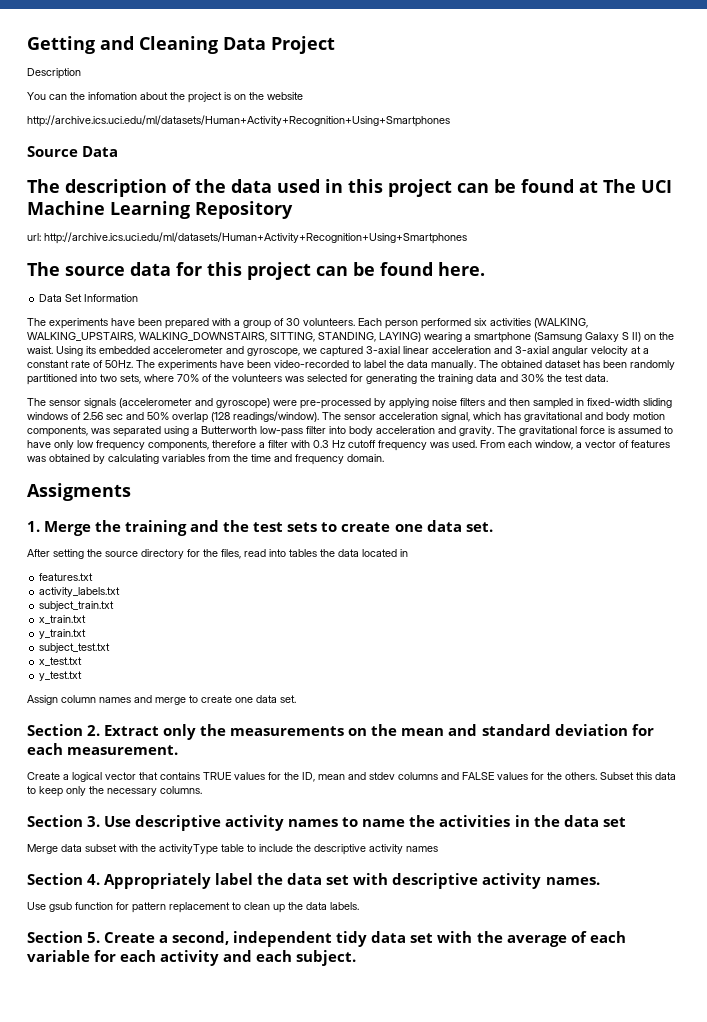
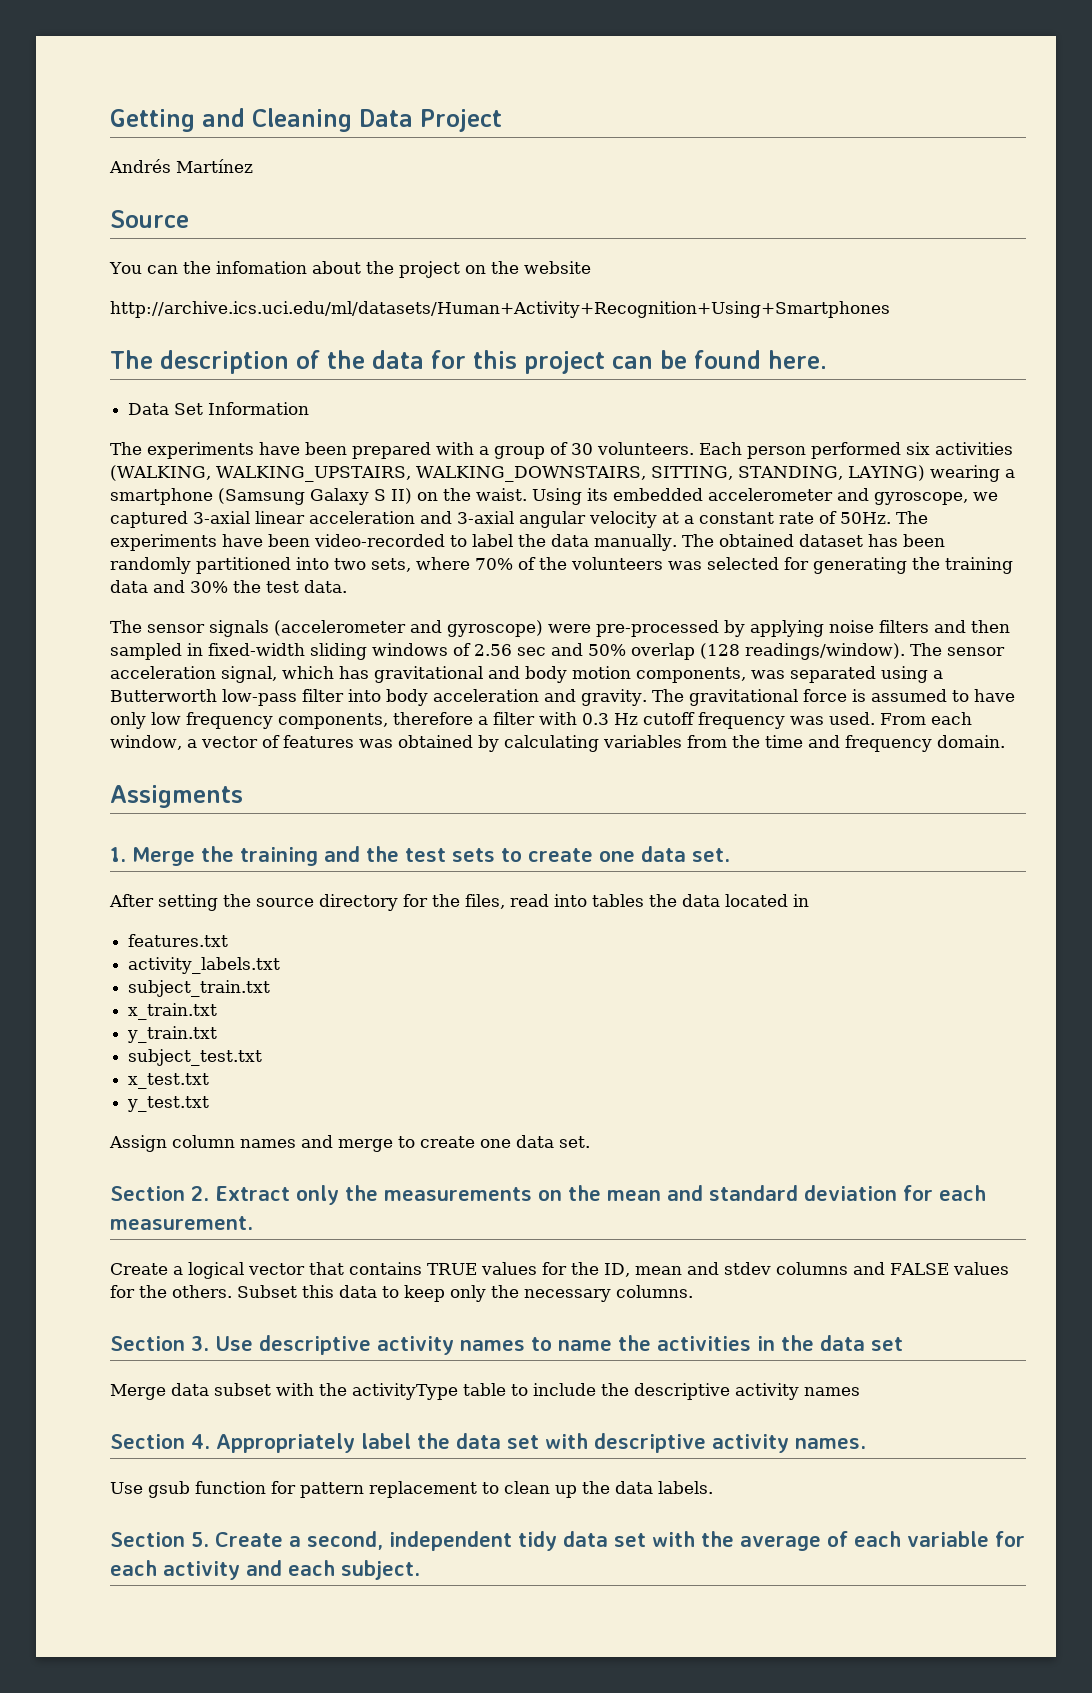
- Description
+ Andrés Martínez
+ Source
- You can the infomation about the project is on the website
+ You can the infomation about the project on the website
- Source Data
- The description of the data used in this project can be found at The UCI Machine Learning Repository
- url: http://archive.ics.uci.edu/ml/datasets/Human+Activity+Recognition+Using+Smartphones
- The source data for this project can be found here.
+ The description of the data for this project can be found here.

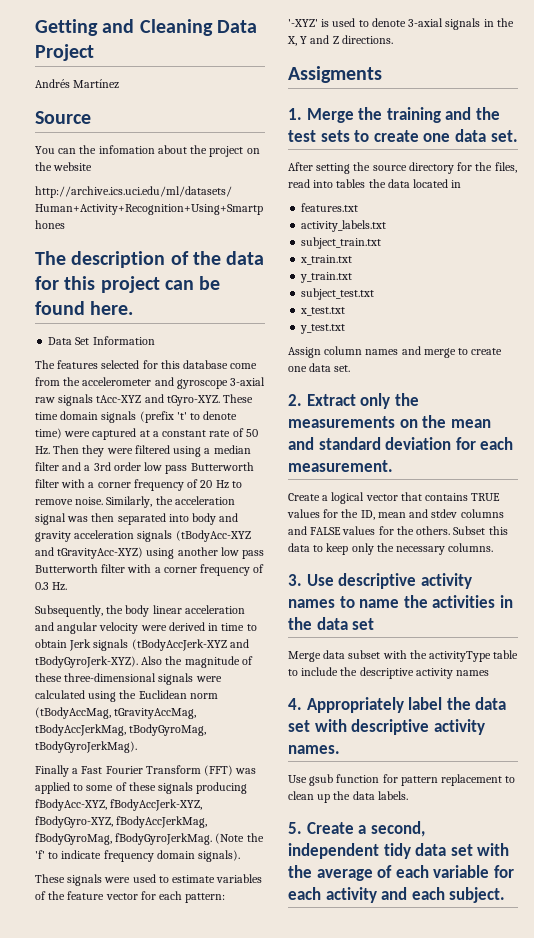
- The experiments have been prepared with a group of 30 volunteers. Each person performed six activities (WALKING, WALKING_UPSTAIRS, WALKING_DOWNSTAIRS, SITTING, STANDING, LAYING) wearing a smartphone (Samsung Galaxy S II) on the waist. Using its embedded accelerometer and gyroscope, we captured 3-axial linear acceleration and 3-axial angular velocity at a constant rate of 50Hz. The experiments have been video-recorded to label the data manually. The obtained dataset has been randomly partitioned into two sets, where 70% of the volunteers was selected for generating the training data and 30% the test data.
- The sensor signals (accelerometer and gyroscope) were pre-processed by applying noise filters and then sampled in fixed-width sliding windows of 2.56 sec and 50% overlap (128 readings/window). The sensor acceleration signal, which has gravitational and body motion components, was separated using a Butterworth low-pass filter into body acceleration and gravity. The gravitational force is assumed to have only low frequency components, therefore a filter with 0.3 Hz cutoff frequency was used. From each window, a vector of features was obtained by calculating variables from the time and frequency domain.
+ The features selected for this database come from the accelerometer and gyroscope 3-axial raw signals tAcc-XYZ and tGyro-XYZ. These time domain signals (prefix 't' to denote time) were captured at a constant rate of 50 Hz. Then they were filtered using a median filter and a 3rd order low pass Butterworth filter with a corner frequency of 20 Hz to remove noise. Similarly, the acceleration signal was then separated into body and gravity acceleration signals (tBodyAcc-XYZ and tGravityAcc-XYZ) using another low pass Butterworth filter with a corner frequency of 0.3 Hz.
+ Subsequently, the body linear acceleration and angular velocity were derived in time to obtain Jerk signals (tBodyAccJerk-XYZ and tBodyGyroJerk-XYZ). Also the magnitude of these three-dimensional signals were calculated using the Euclidean norm (tBodyAccMag, tGravityAccMag, tBodyAccJerkMag, tBodyGyroMag, tBodyGyroJerkMag).
+ Finally a Fast Fourier Transform (FFT) was applied to some of these signals producing fBodyAcc-XYZ, fBodyAccJerk-XYZ, fBodyGyro-XYZ, fBodyAccJerkMag, fBodyGyroMag, fBodyGyroJerkMag. (Note the 'f' to indicate frequency domain signals).
+ These signals were used to estimate variables of the feature vector for each pattern:
+ '-XYZ' is used to denote 3-axial signals in the X, Y and Z directions.
- Section 2. Extract only the measurements on the mean and standard deviation for each measurement.
+ 2. Extract only the measurements on the mean and standard deviation for each measurement.
- Section 3. Use descriptive activity names to name the activities in the data set
+ 3. Use descriptive activity names to name the activities in the data set
- Section 4. Appropriately label the data set with descriptive activity names.
+ 4. Appropriately label the data set with descriptive activity names.
- Section 5. Create a second, independent tidy data set with the average of each variable for each activity and each subject.
+ 5. Create a second, independent tidy data set with the average of each variable for each activity and each subject.

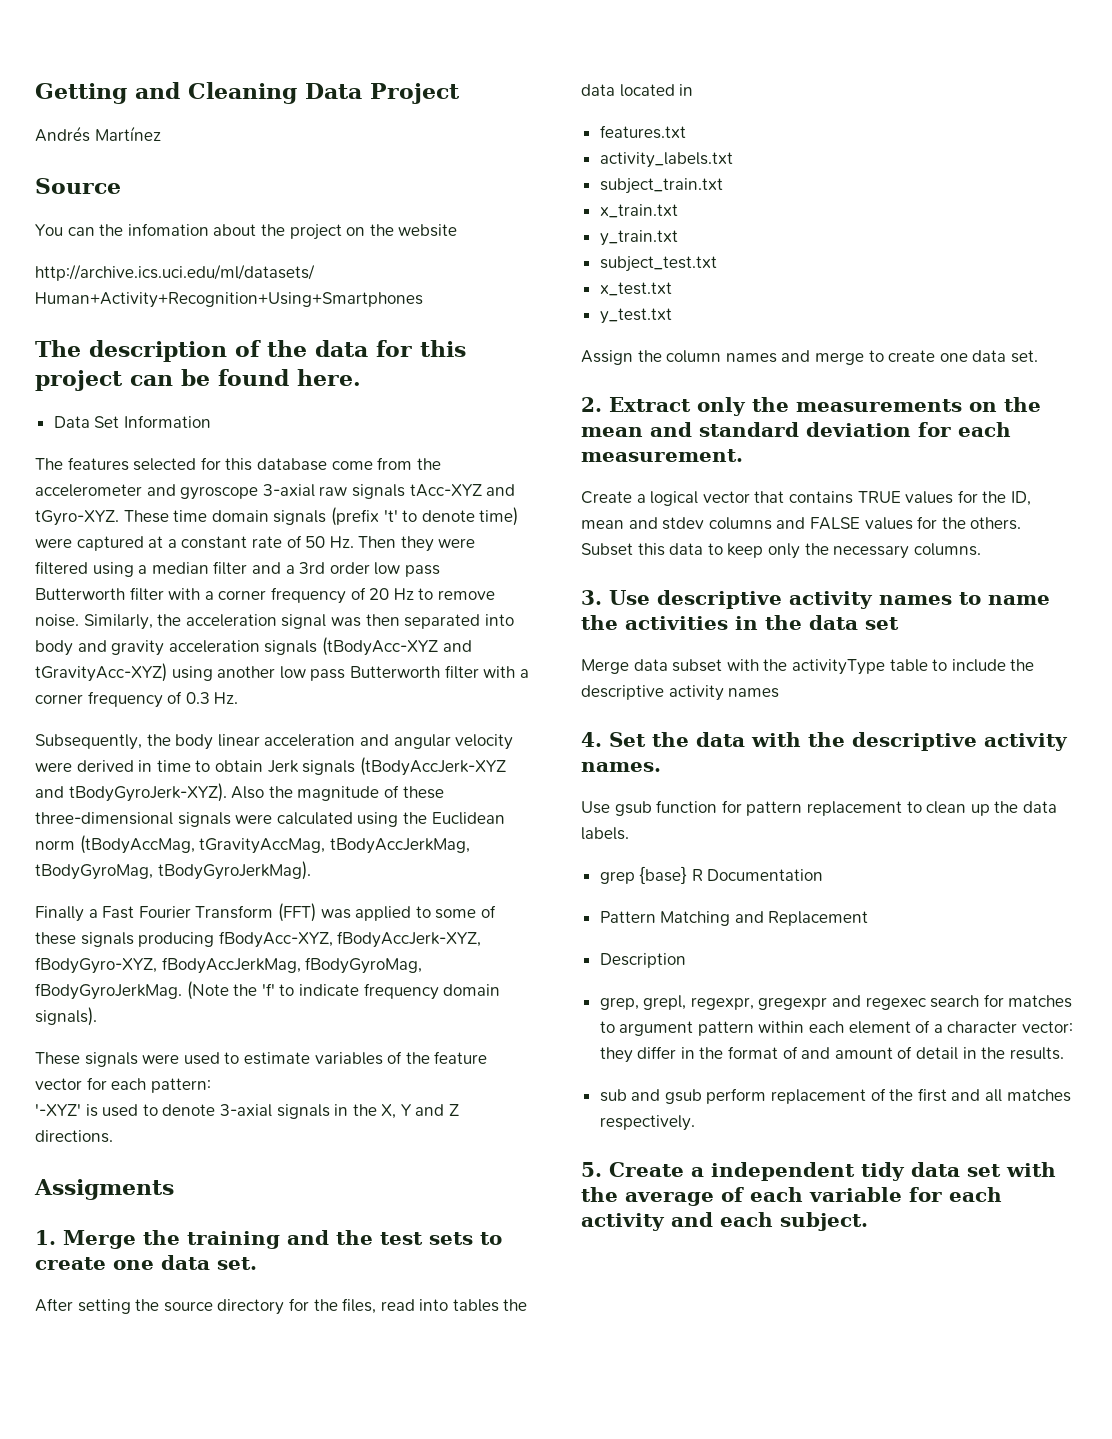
- Assign column names and merge to create one data set.
+ Assign the column names and merge to create one data set.
- 4. Appropriately label the data set with descriptive activity names.
+ 4. Set the data with the descriptive activity names.
+ grep {base} R Documentation
+ Pattern Matching and Replacement
+ Description
+ grep, grepl, regexpr, gregexpr and regexec search for matches to argument pattern within each element of a character vector: they differ in the format of and amount of detail in the results.
+ sub and gsub perform replacement of the first and all matches respectively.
- 5. Create a second, independent tidy data set with the average of each variable for each activity and each subject.
+ 5. Create a independent tidy data set with the average of each variable for each activity and each subject.

